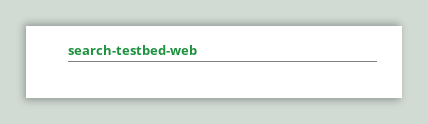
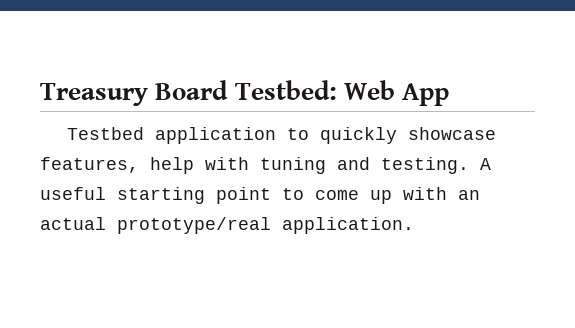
- search-testbed-web
+ Treasury Board Testbed: Web App
+ Testbed application to quickly showcase features, help with tuning and testing. A useful starting point to come up with an actual prototype/real application.

